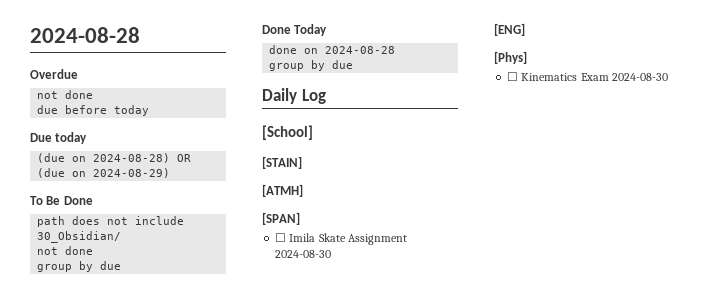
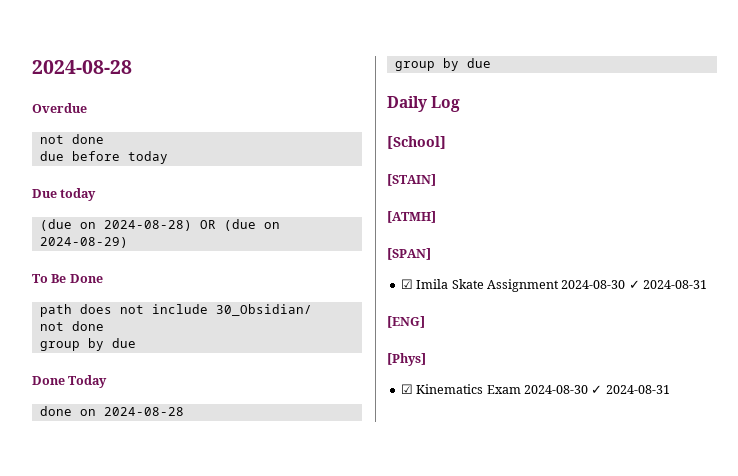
- ☐ Imila Skate Assignment 2024-08-30
+ ☑ Imila Skate Assignment 2024-08-30 ✓ 2024-08-31
- ☐ Kinematics Exam 2024-08-30
+ ☑ Kinematics Exam 2024-08-30 ✓ 2024-08-31

